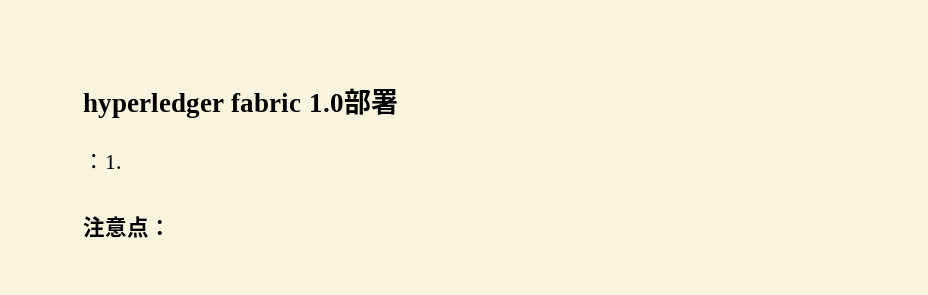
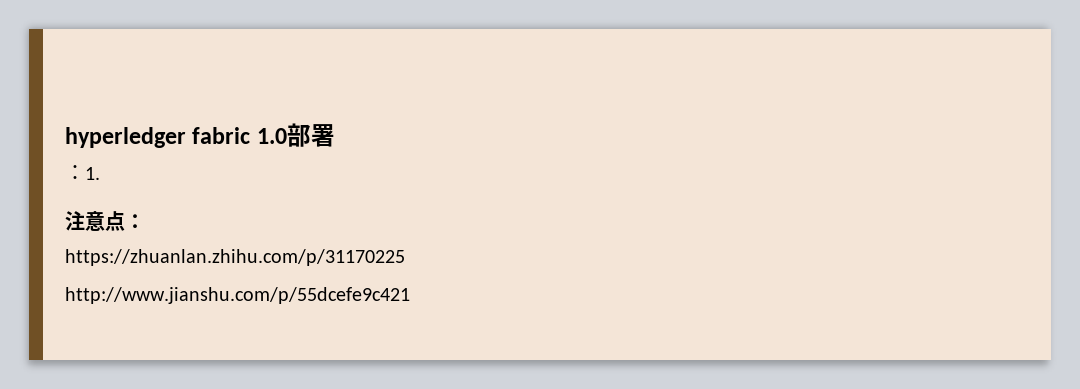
+ https://zhuanlan.zhihu.com/p/31170225
+ http://www.jianshu.com/p/55dcefe9c421

